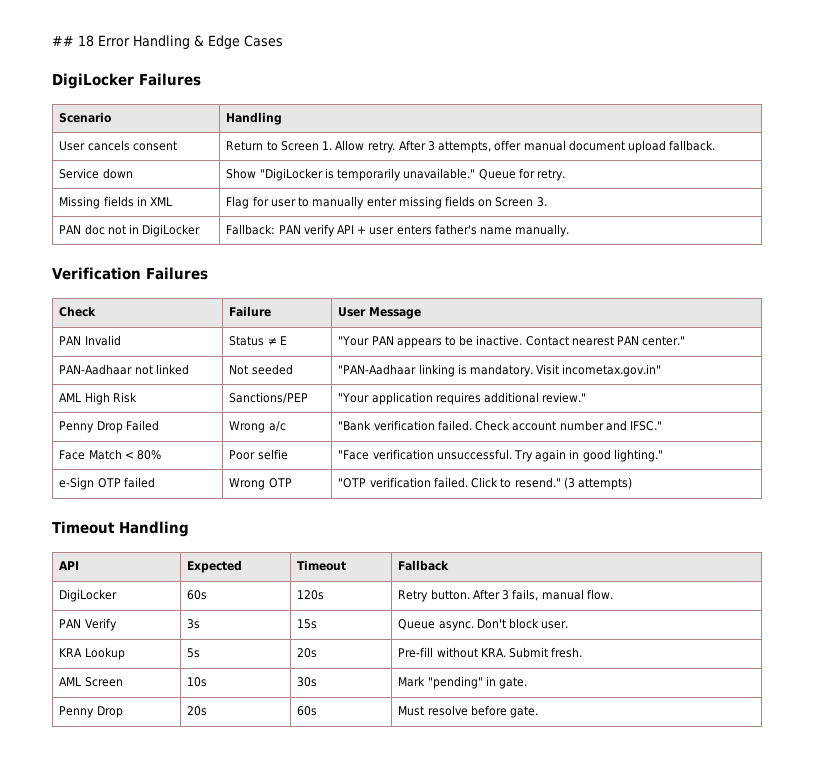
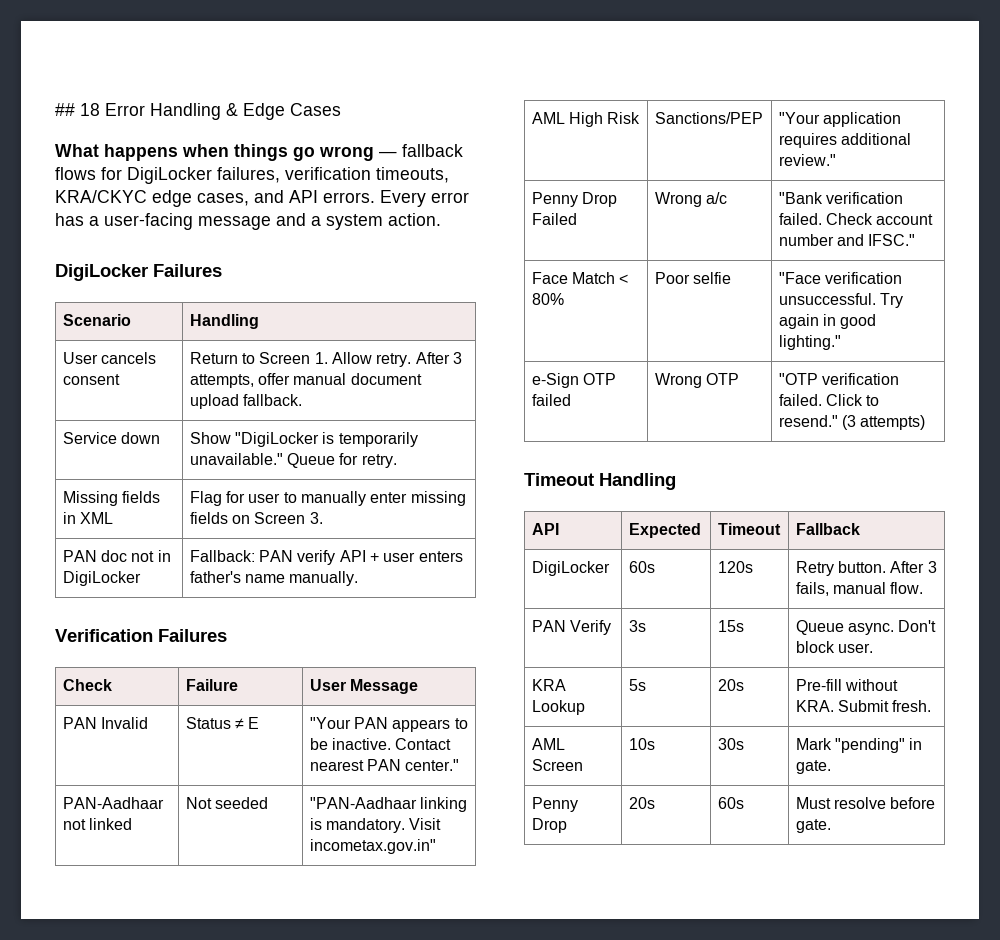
+ What happens when things go wrong — fallback flows for DigiLocker failures, verification timeouts, KRA/CKYC edge cases, and API errors. Every error has a user-facing message and a system action.

